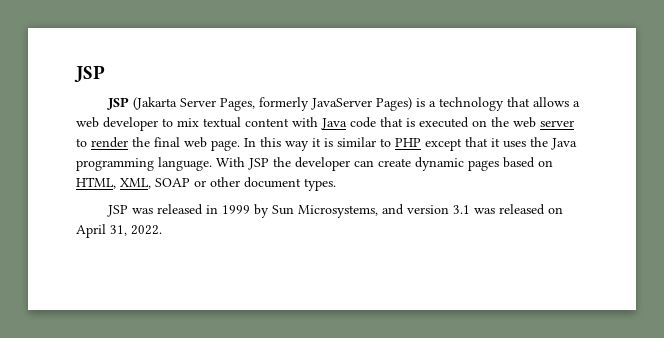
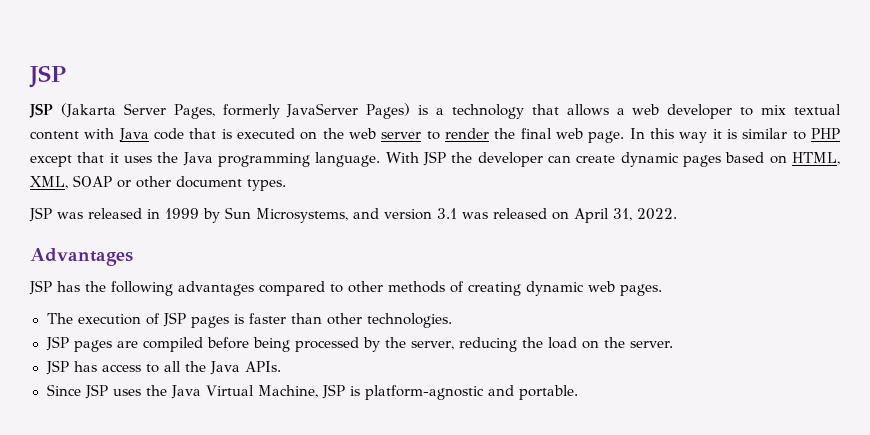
+ Advantages
+ JSP has the following advantages compared to other methods of creating dynamic web pages.
+ The execution of JSP pages is faster than other technologies.
+ JSP pages are compiled before being processed by the server, reducing the load on the server.
+ JSP has access to all the Java APIs.
+ Since JSP uses the Java Virtual Machine, JSP is platform-agnostic and portable.

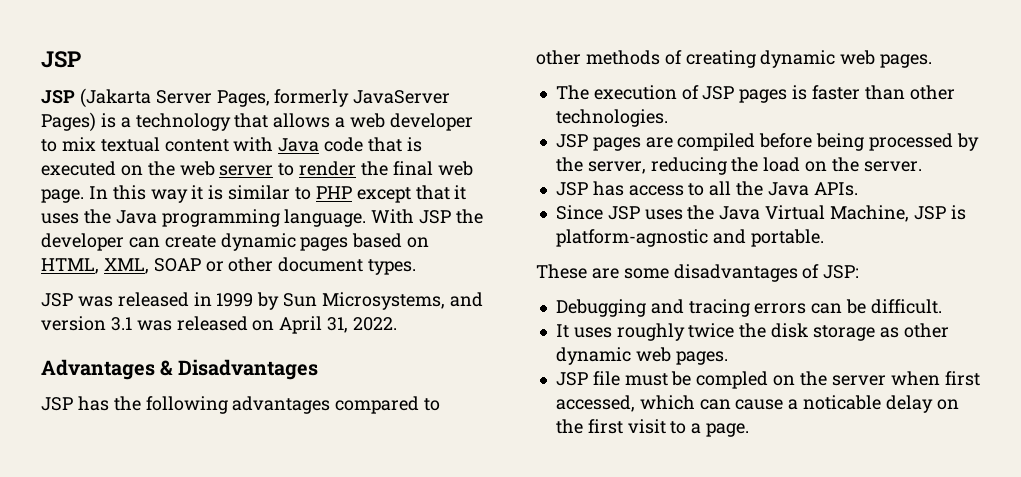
- Advantages
+ Advantages & Disadvantages
+ These are some disadvantages of JSP:
+ Debugging and tracing errors can be difficult.
+ It uses roughly twice the disk storage as other dynamic web pages.
+ JSP file must be compled on the server when first accessed, which can cause a noticable delay on the first visit to a page.

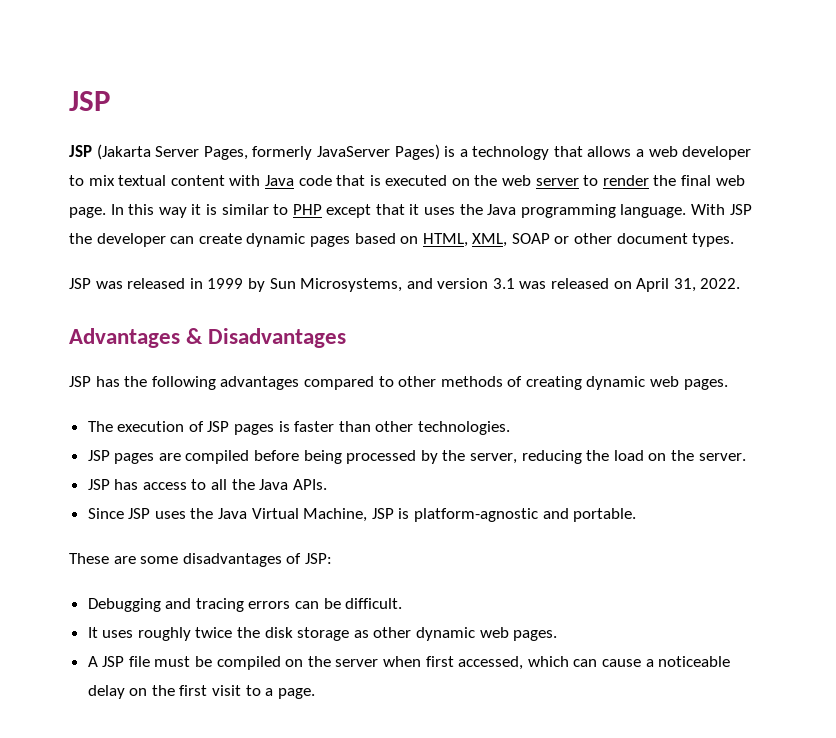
- JSP file must be compled on the server when first accessed, which can cause a noticable delay on the first visit to a page.
+ A JSP file must be compiled on the server when first accessed, which can cause a noticeable delay on the first visit to a page.

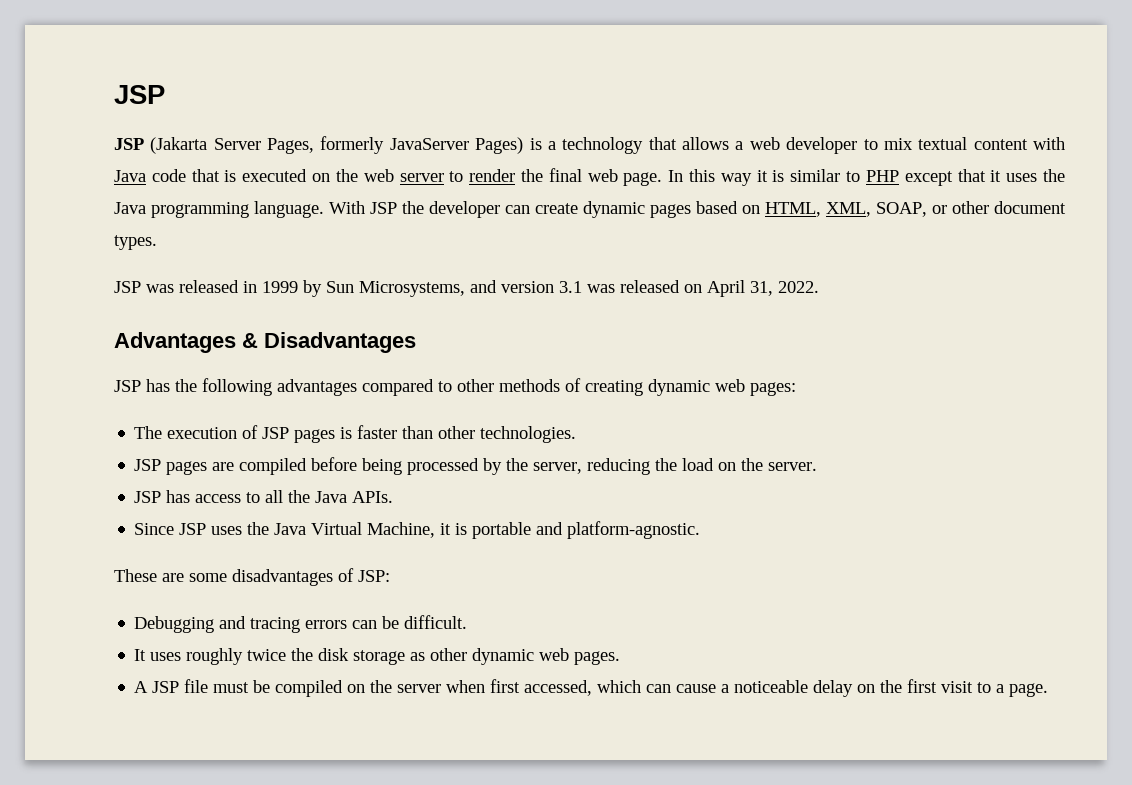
- With JSP the developer can create dynamic pages based on HTML, XML, SOAP or other document types.
+ With JSP the developer can create dynamic pages based on HTML, XML, SOAP, or other document types.
- JSP has the following advantages compared to other methods of creating dynamic web pages.
+ JSP has the following advantages compared to other methods of creating dynamic web pages:
- Since JSP uses the Java Virtual Machine, JSP is platform-agnostic and portable.
+ Since JSP uses the Java Virtual Machine, it is portable and platform-agnostic.

